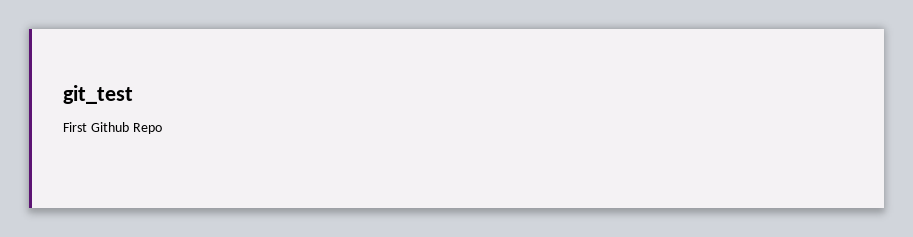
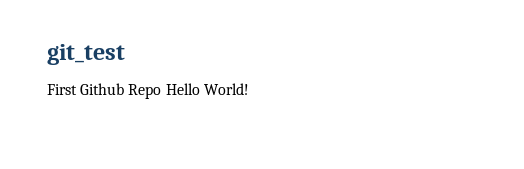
- First Github Repo
+ First Github Repo Hello World!

